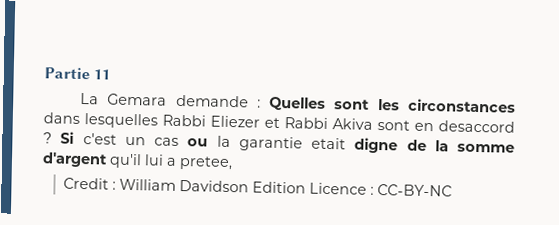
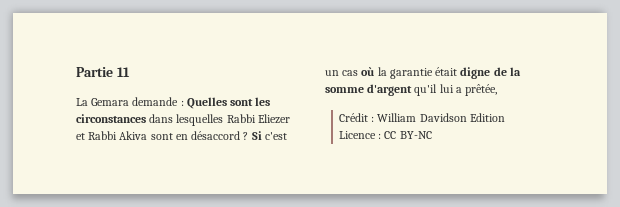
- La Gemara demande : Quelles sont les circonstances dans lesquelles Rabbi Eliezer et Rabbi Akiva sont en desaccord ?
+ La Gemara demande : Quelles sont les circonstances dans lesquelles Rabbi Eliezer et Rabbi Akiva sont en désaccord ?
- Si c'est un cas ou la garantie etait digne de la somme d'argent qu'il lui a pretee,
- Credit : William Davidson Edition Licence : CC-BY-NC
+ Si c'est un cas où la garantie était digne de la somme d'argent qu'il lui a prêtée,
+ Crédit : William Davidson Edition Licence : CC BY-NC

